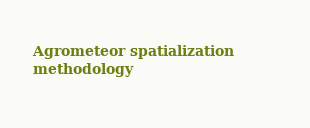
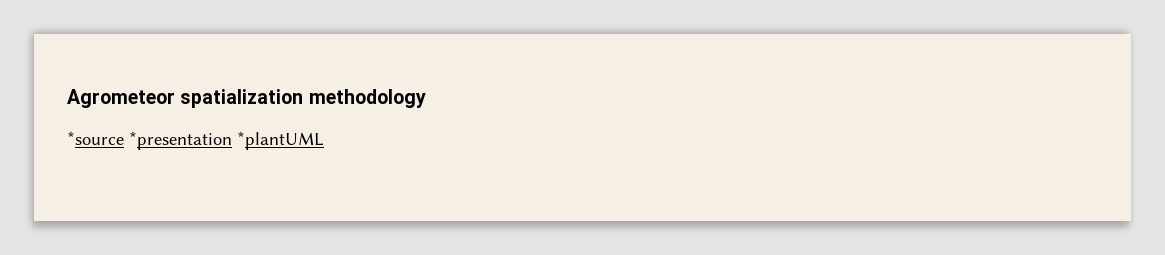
+ *source *presentation *plantUML

